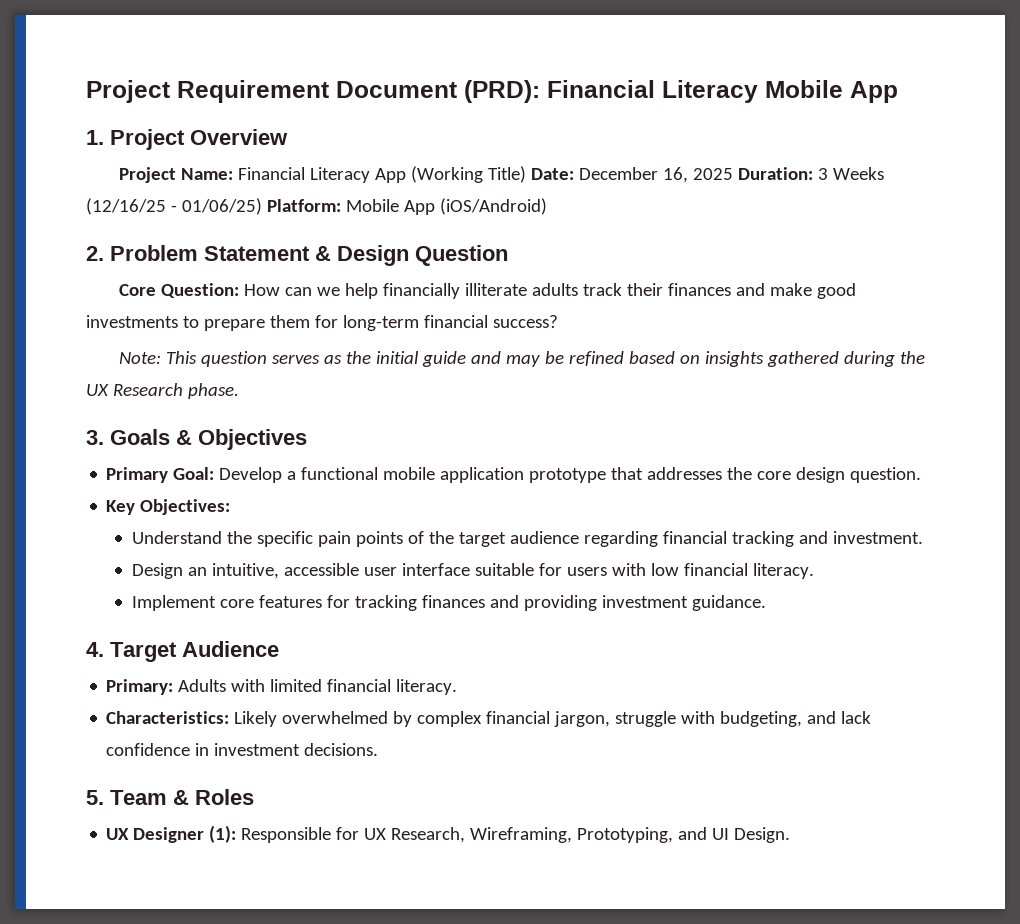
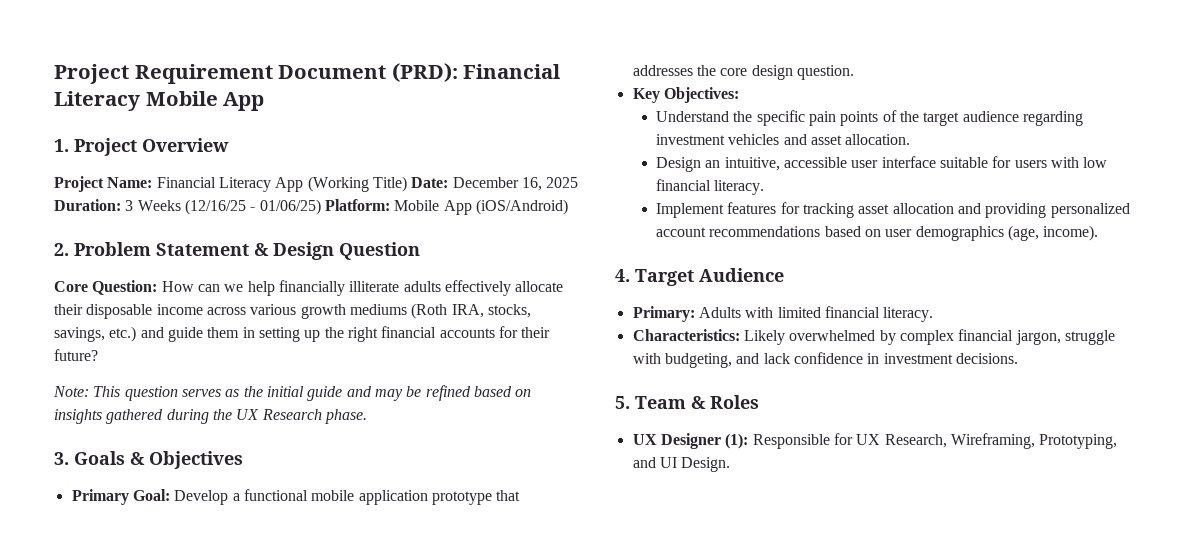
- Core Question: How can we help financially illiterate adults track their finances and make good investments to prepare them for long-term financial success?
+ Core Question: How can we help financially illiterate adults effectively allocate their disposable income across various growth mediums (Roth IRA, stocks, savings, etc.) and guide them in setting up the right financial accounts for their future?
- Understand the specific pain points of the target audience regarding financial tracking and investment.
+ Understand the specific pain points of the target audience regarding investment vehicles and asset allocation.
- Implement core features for tracking finances and providing investment guidance.
+ Implement features for tracking asset allocation and providing personalized account recommendations based on user demographics (age, income).

